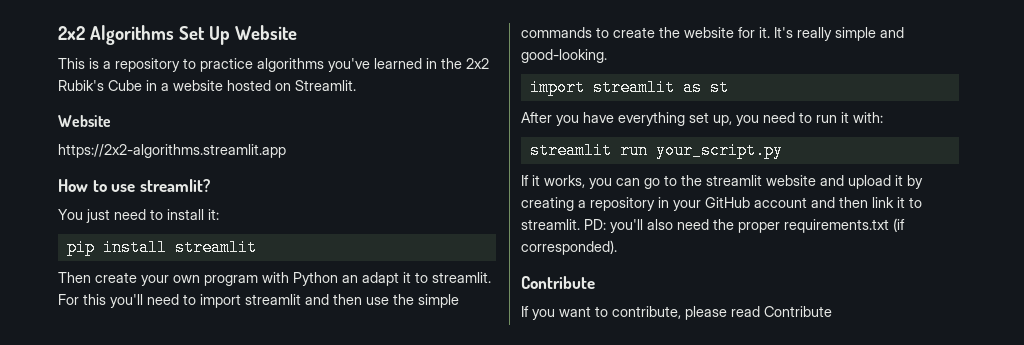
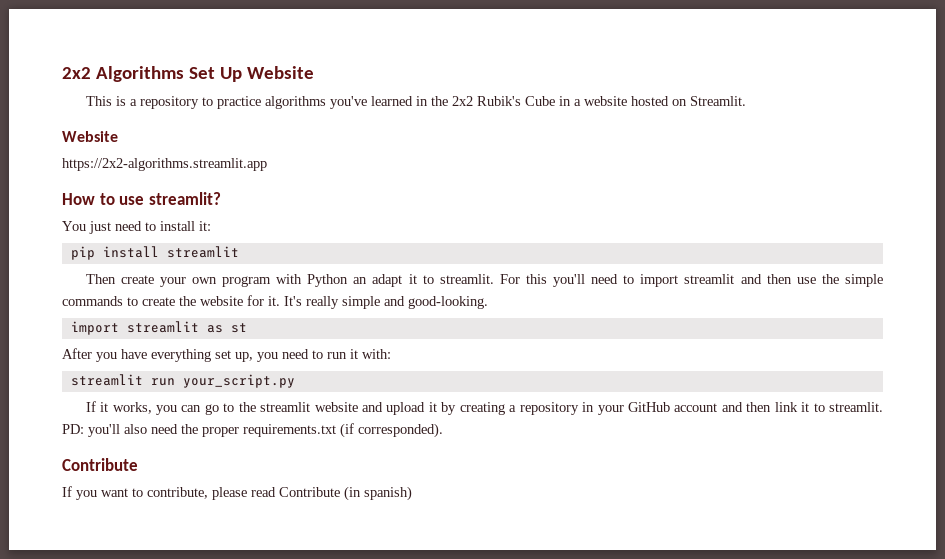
- If you want to contribute, please read Contribute
+ If you want to contribute, please read Contribute (in spanish)

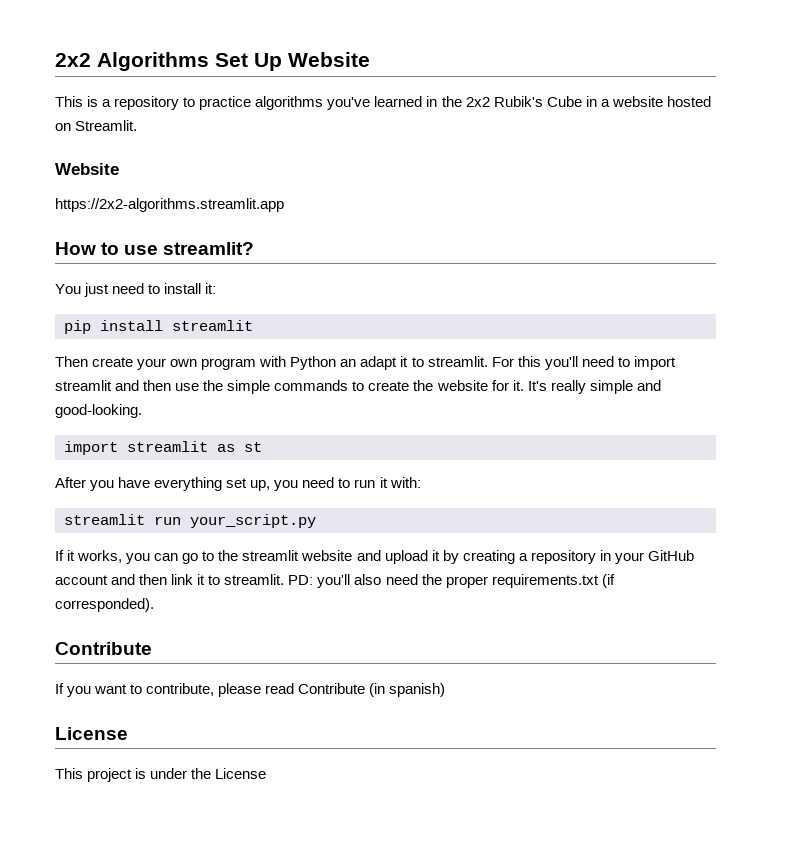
  If you want to contribute, please read Contribute (in spanish)
+ License
+ This project is under the License

